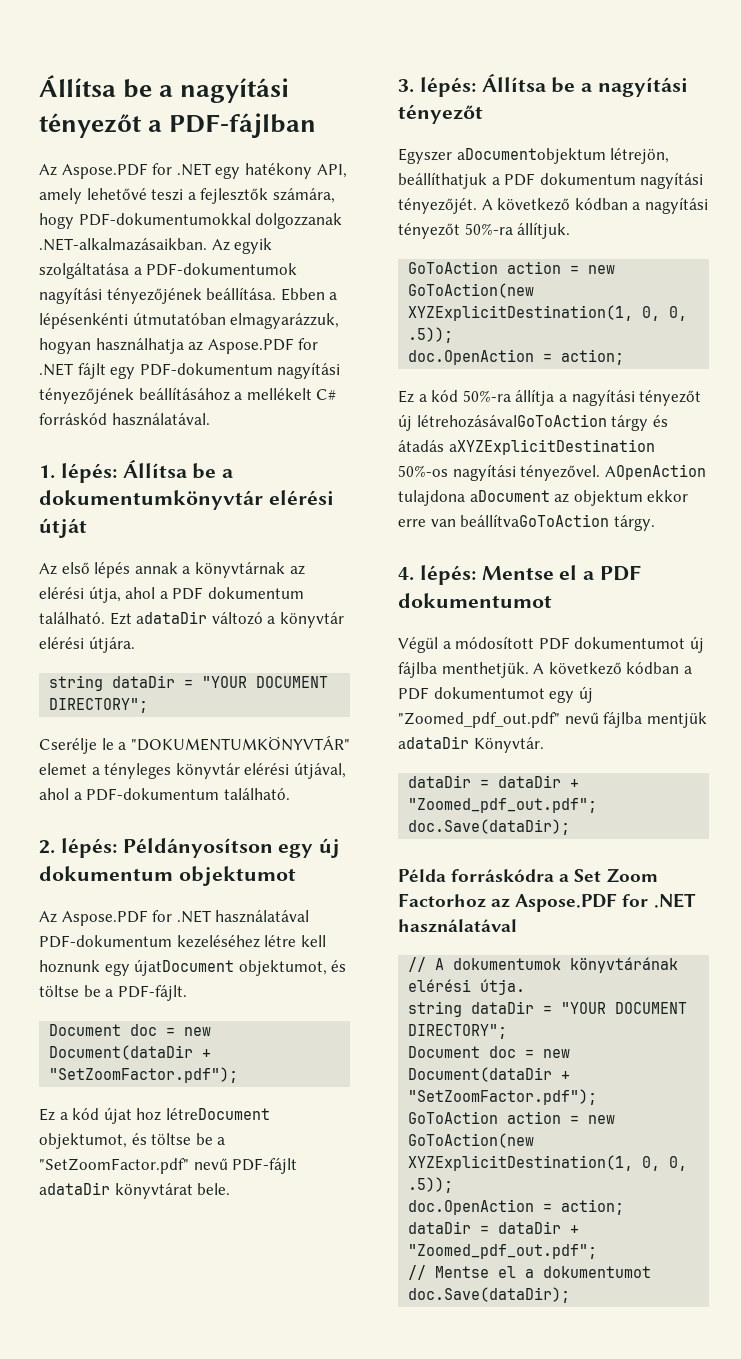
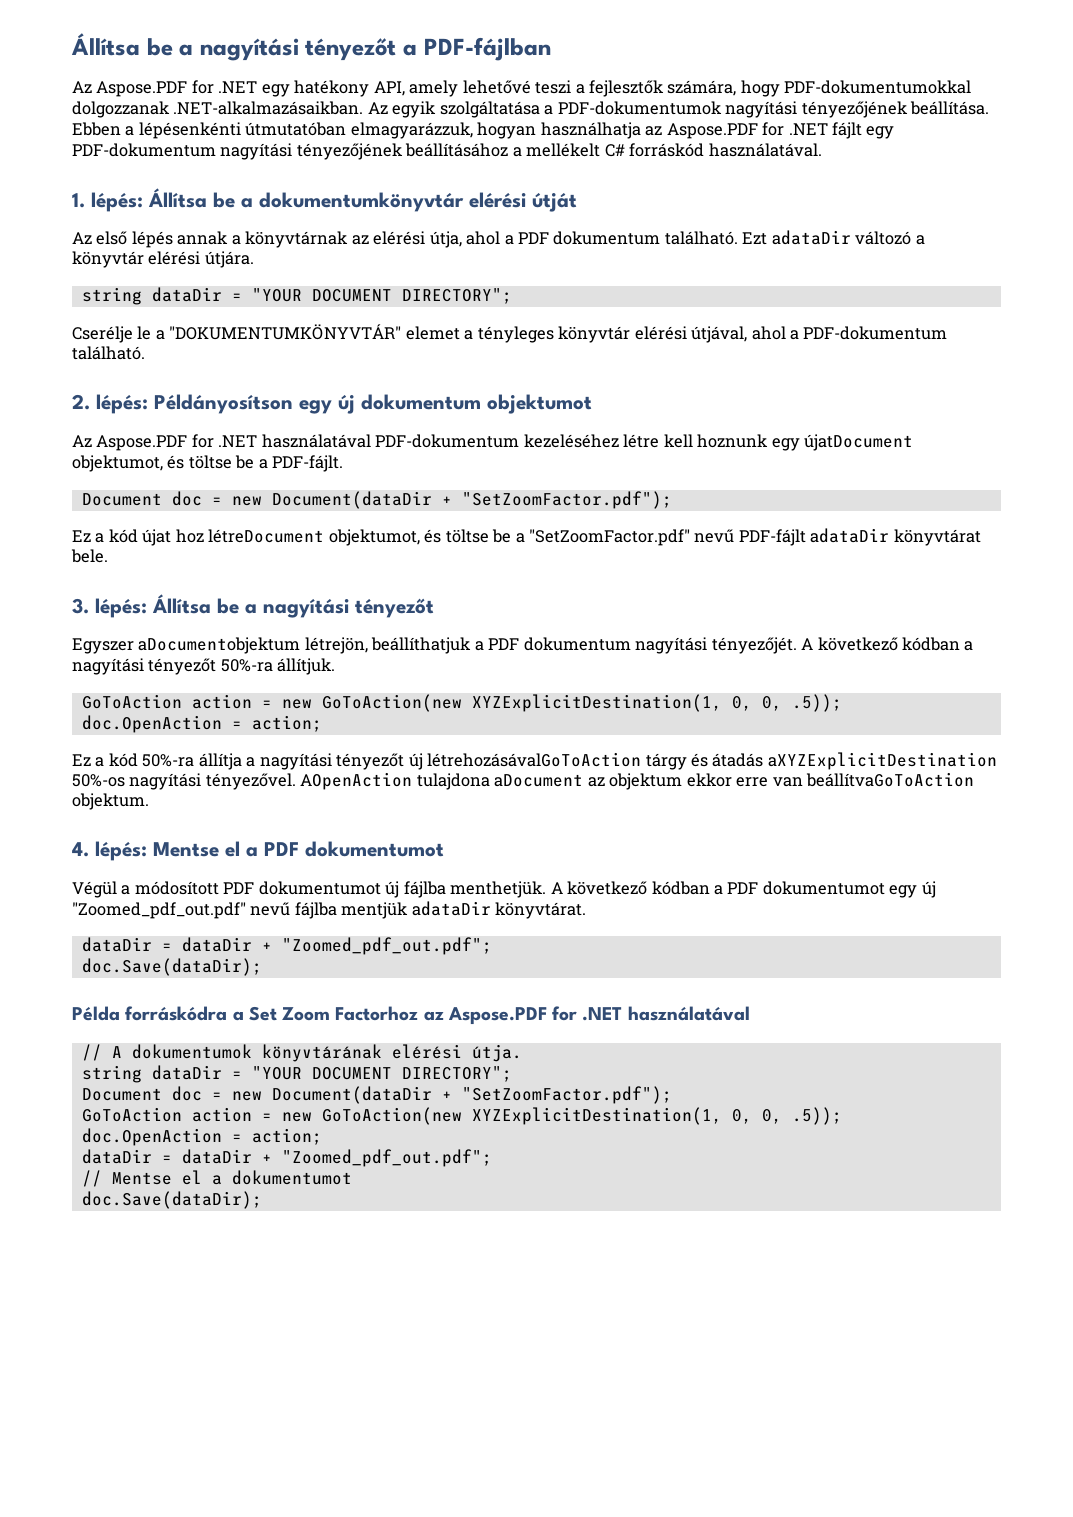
- AOpenAction tulajdona aDocument az objektum ekkor erre van beállítvaGoToAction tárgy.
+ AOpenAction tulajdona aDocument az objektum ekkor erre van beállítvaGoToAction objektum.
- A következő kódban a PDF dokumentumot egy új "Zoomed_pdf_out.pdf" nevű fájlba mentjük adataDir Könyvtár.
+ A következő kódban a PDF dokumentumot egy új "Zoomed_pdf_out.pdf" nevű fájlba mentjük adataDir könyvtárat.

